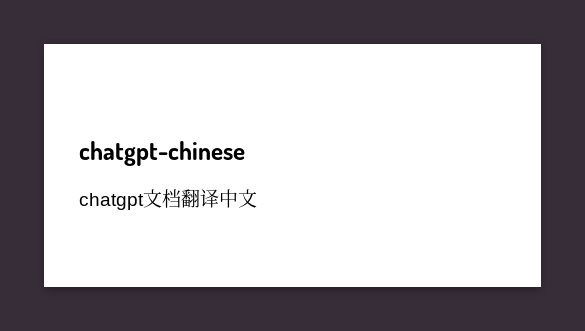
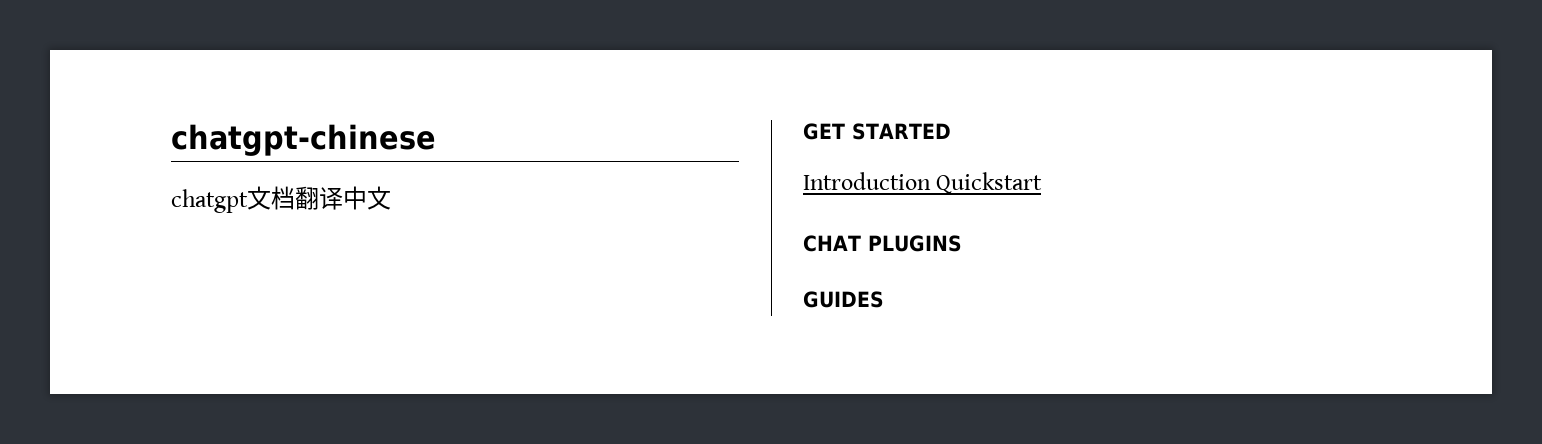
+ GET STARTED
+ Introduction Quickstart
+ CHAT PLUGINS
+ GUIDES

